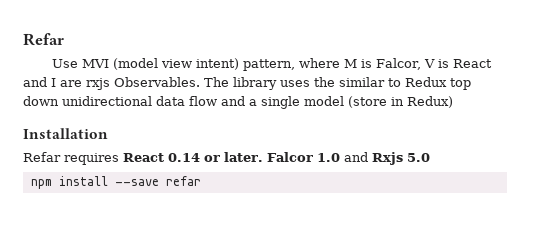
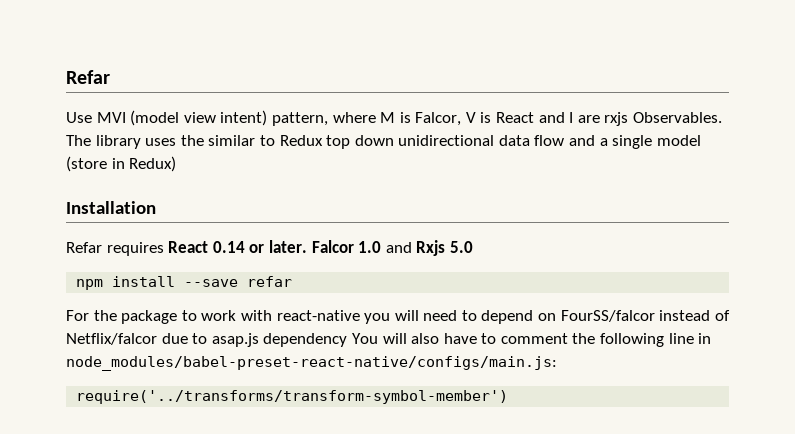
+ For the package to work with react-native you will need to depend on FourSS/falcor instead of Netflix/falcor due to asap.js dependency You will also have to comment the following line in node_modules/babel-preset-react-native/configs/main.js:
+ require('../transforms/transform-symbol-member')

